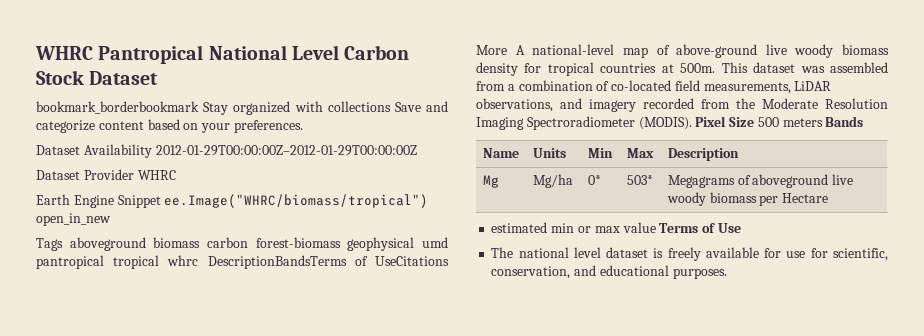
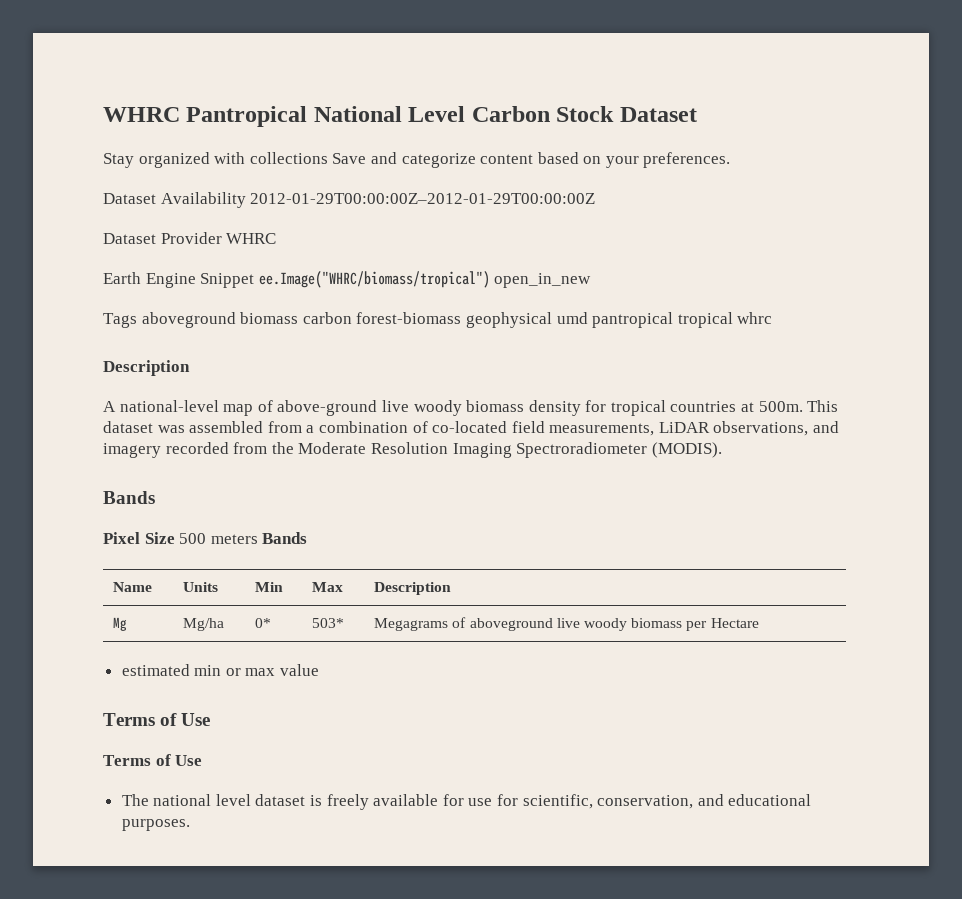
- bookmark_borderbookmark Stay organized with collections Save and categorize content based on your preferences.
+ Stay organized with collections Save and categorize content based on your preferences.
- Tags aboveground biomass carbon forest-biomass geophysical umd pantropical tropical whrc DescriptionBandsTerms of UseCitations More A national-level map of above-ground live woody biomass density for tropical countries at 500m.
+ Tags aboveground biomass carbon forest-biomass geophysical umd pantropical tropical whrc
+ Description
+ A national-level map of above-ground live woody biomass density for tropical countries at 500m.
- This dataset was assembled from a combination of co-located field measurements, LiDAR observations, and imagery recorded from the Moderate Resolution Imaging Spectroradiometer (MODIS). Pixel Size 500 meters Bands
+ This dataset was assembled from a combination of co-located field measurements, LiDAR observations, and imagery recorded from the Moderate Resolution Imaging Spectroradiometer (MODIS).
+ Bands
+ Pixel Size 500 meters Bands
- estimated min or max value Terms of Use
+ estimated min or max value
+ Terms of Use
+ Terms of Use

